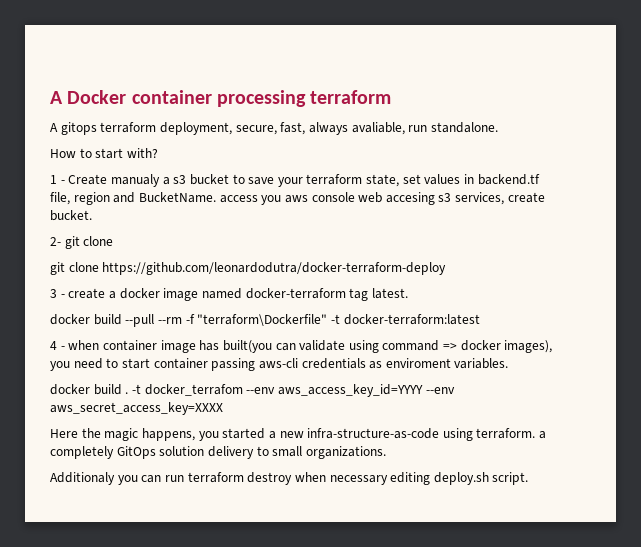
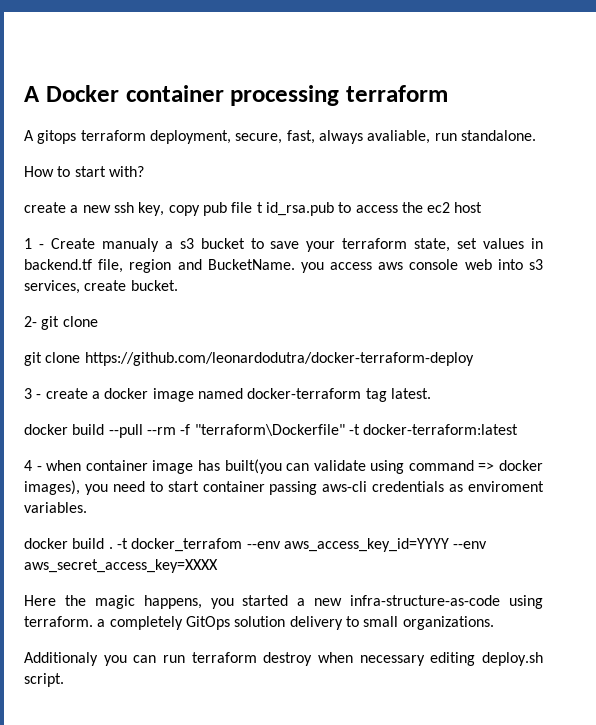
+ create a new ssh key, copy pub file t id_rsa.pub to access the ec2 host
- 1 - Create manualy a s3 bucket to save your terraform state, set values in backend.tf file, region and BucketName. access you aws console web accesing s3 services, create bucket.
+ 1 - Create manualy a s3 bucket to save your terraform state, set values in backend.tf file, region and BucketName. you access aws console web into s3 services, create bucket.

